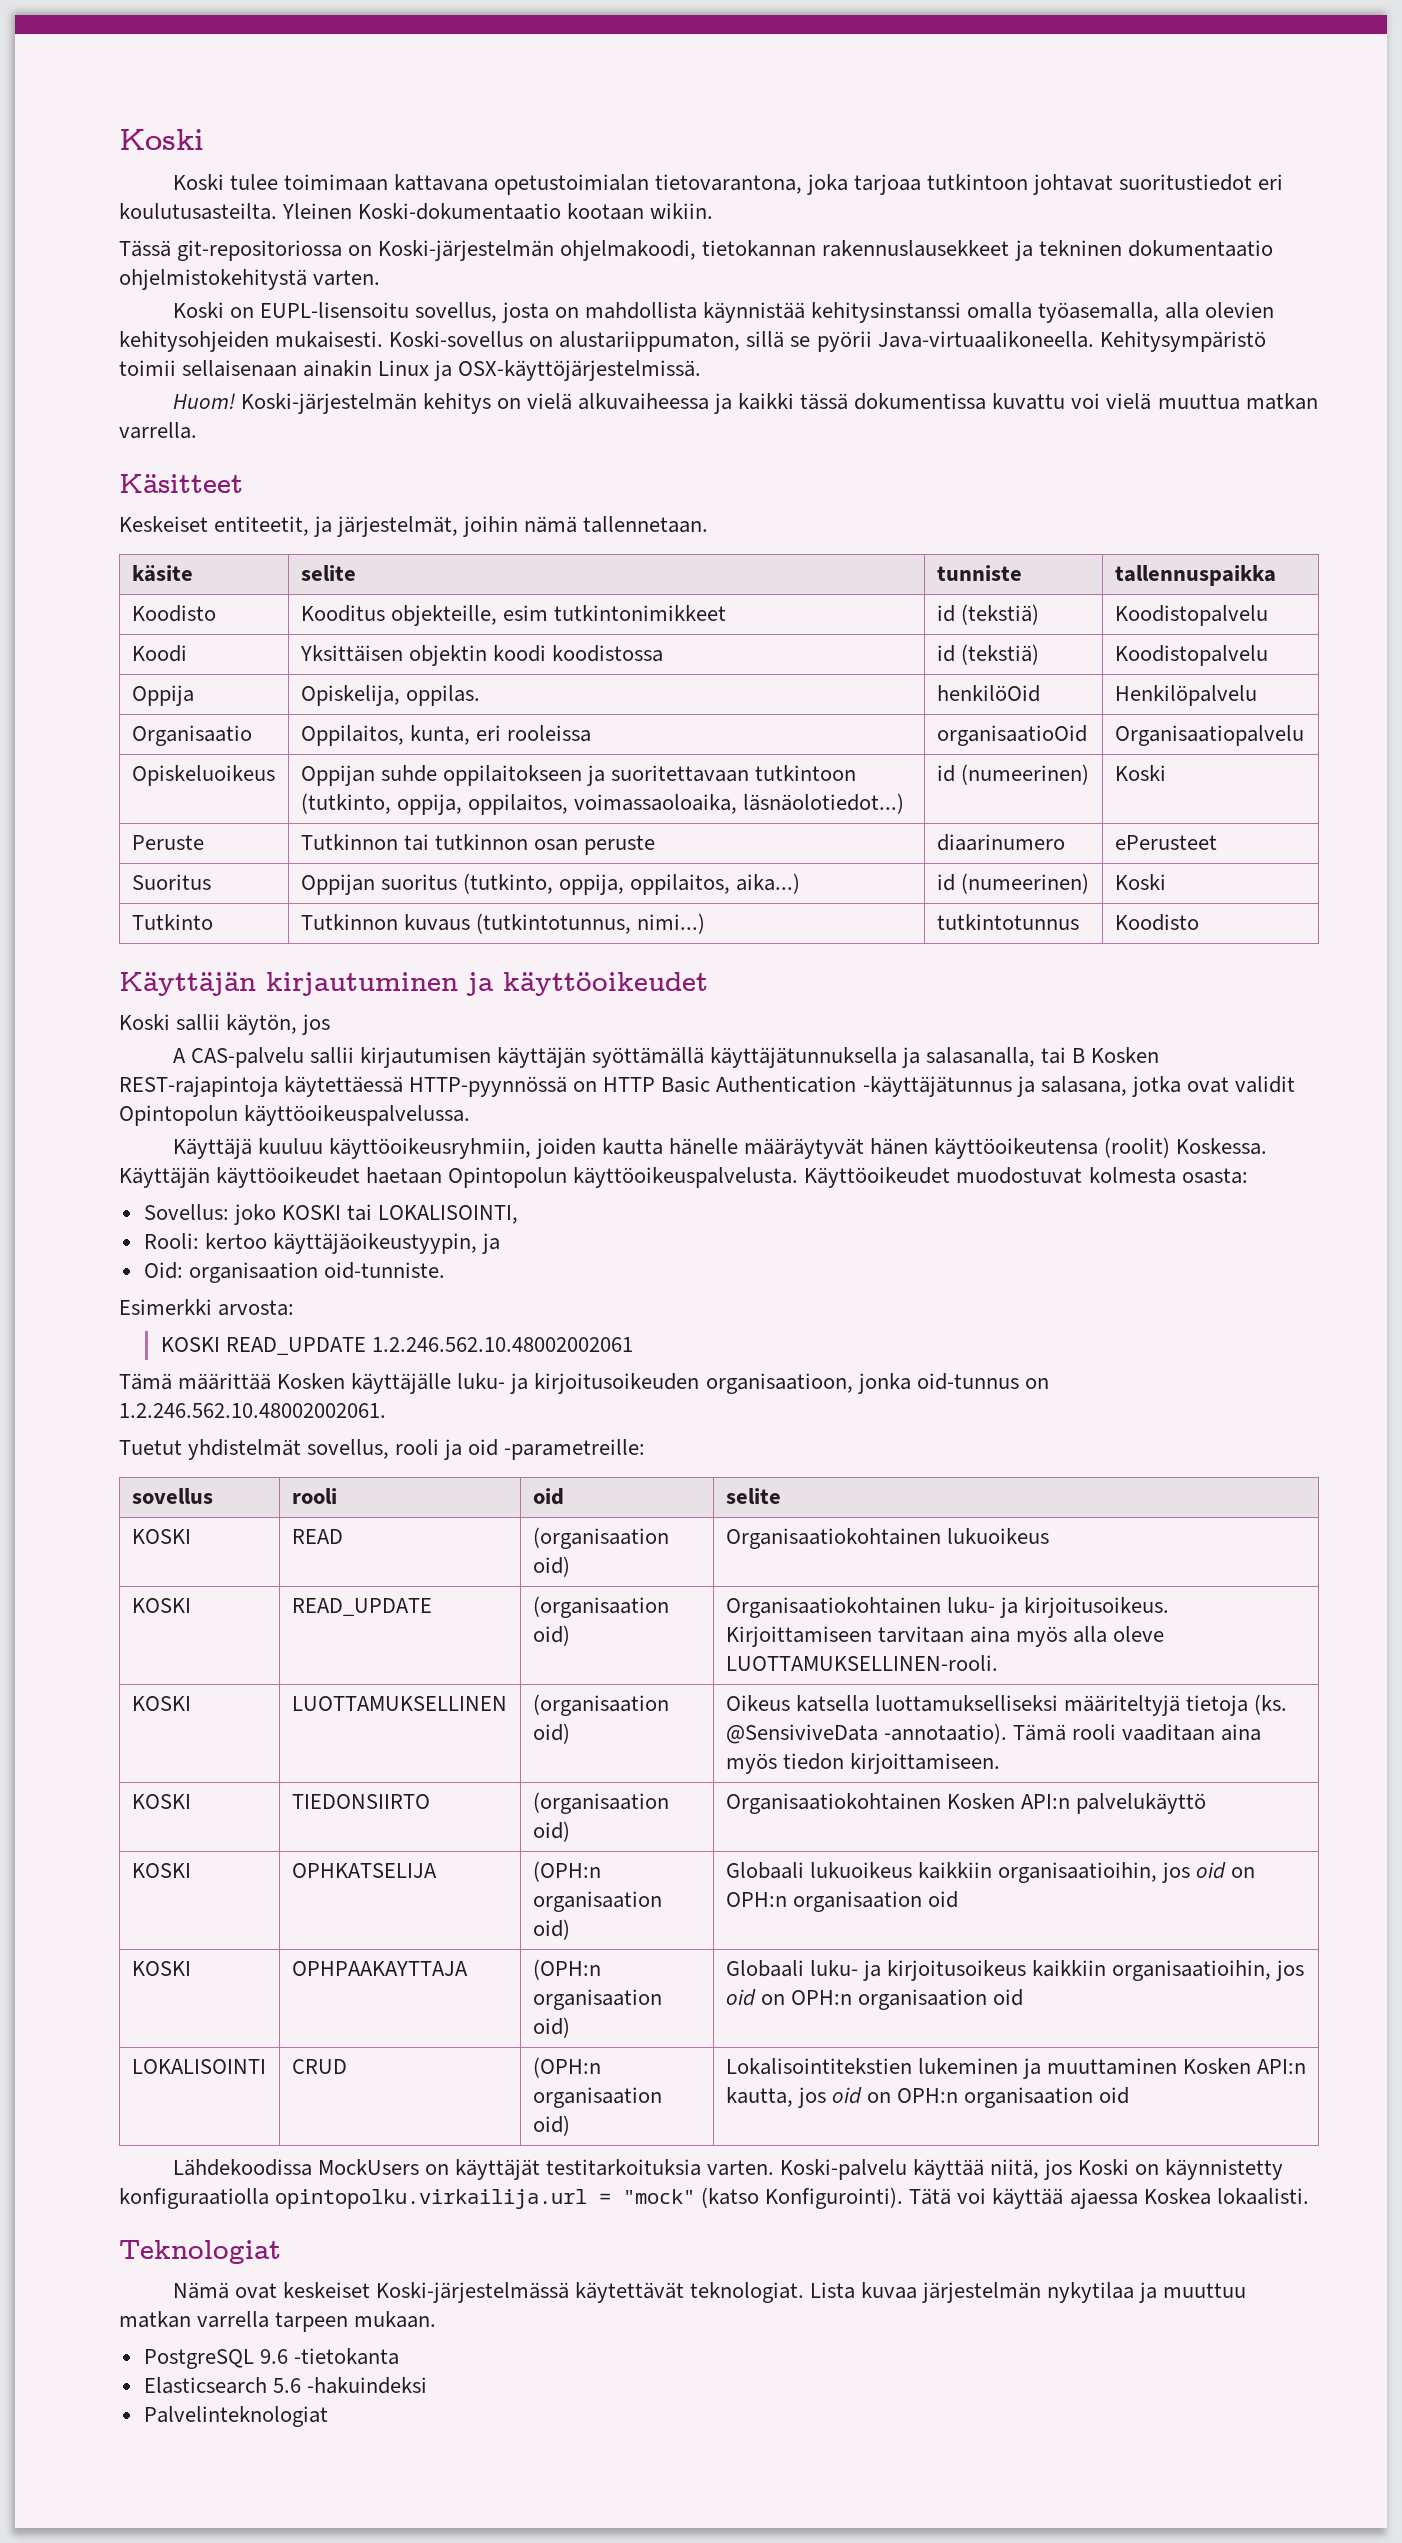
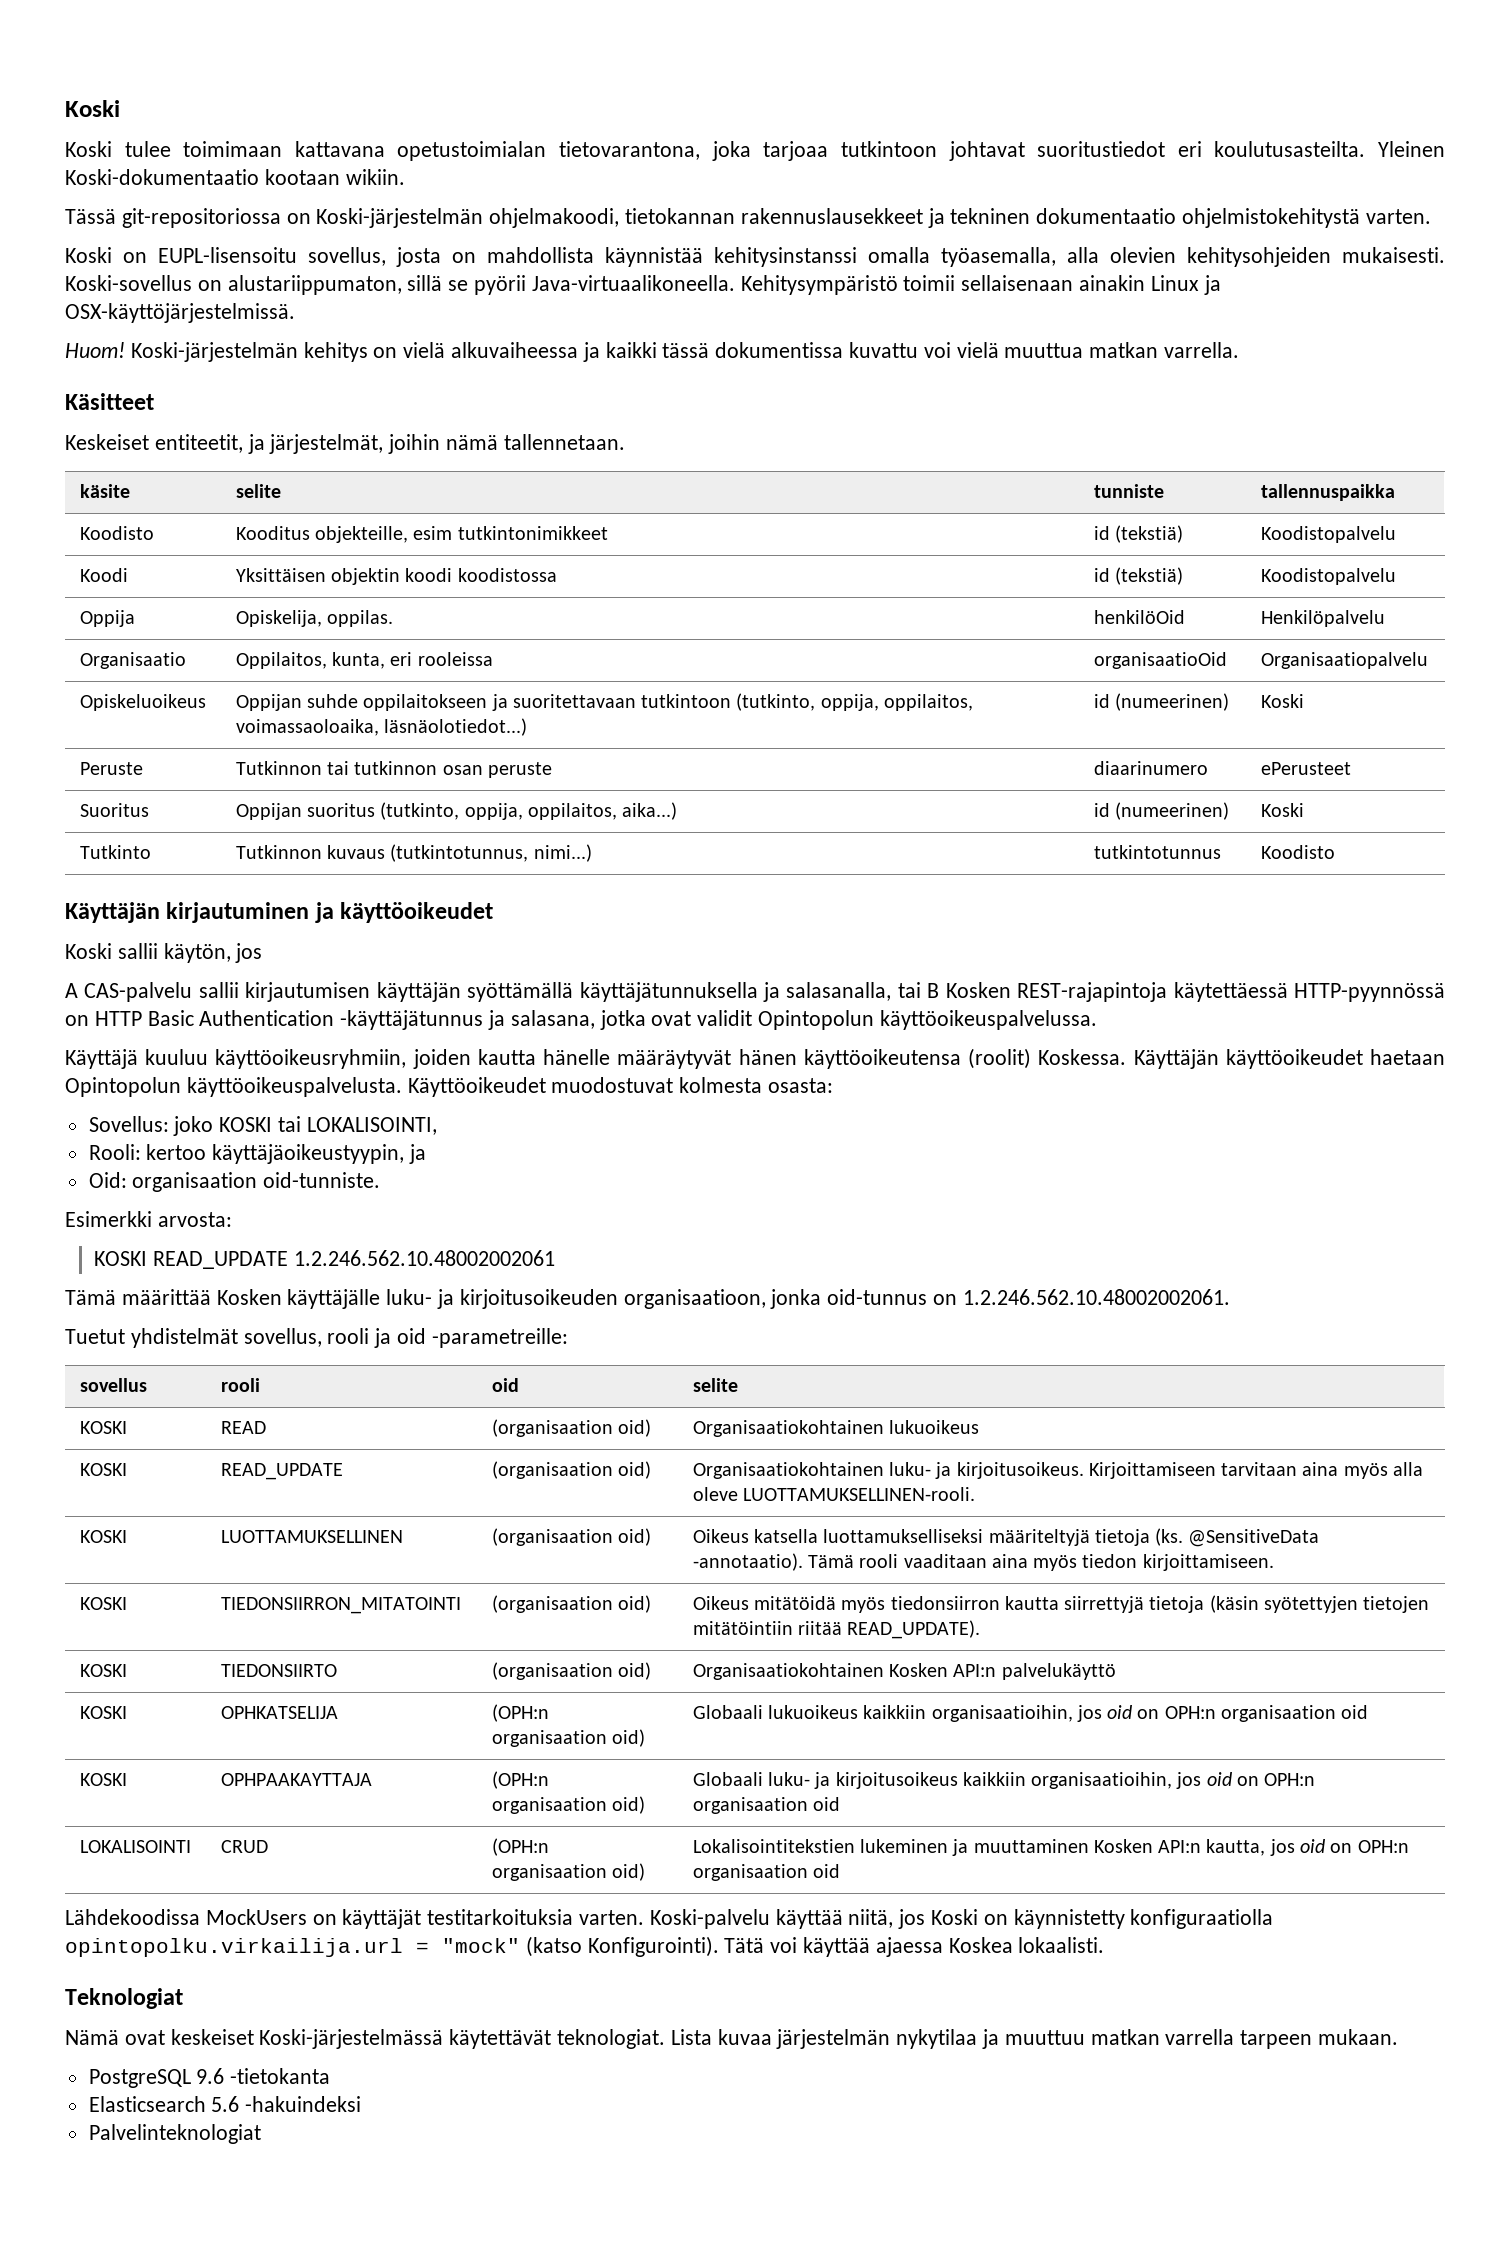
- KOSKI | LUOTTAMUKSELLINEN | (organisaation oid) | Oikeus katsella luottamukselliseksi määriteltyjä tietoja (ks. @SensiviveData -annotaatio). Tämä rooli vaaditaan aina myös tiedon kirjoittamiseen.
+ KOSKI | LUOTTAMUKSELLINEN | (organisaation oid) | Oikeus katsella luottamukselliseksi määriteltyjä tietoja (ks. @SensitiveData -annotaatio). Tämä rooli vaaditaan aina myös tiedon kirjoittamiseen.
+ KOSKI | TIEDONSIIRRON_MITATOINTI | (organisaation oid) | Oikeus mitätöidä myös tiedonsiirron kautta siirrettyjä tietoja (käsin syötettyjen tietojen mitätöintiin riitää READ_UPDATE).

